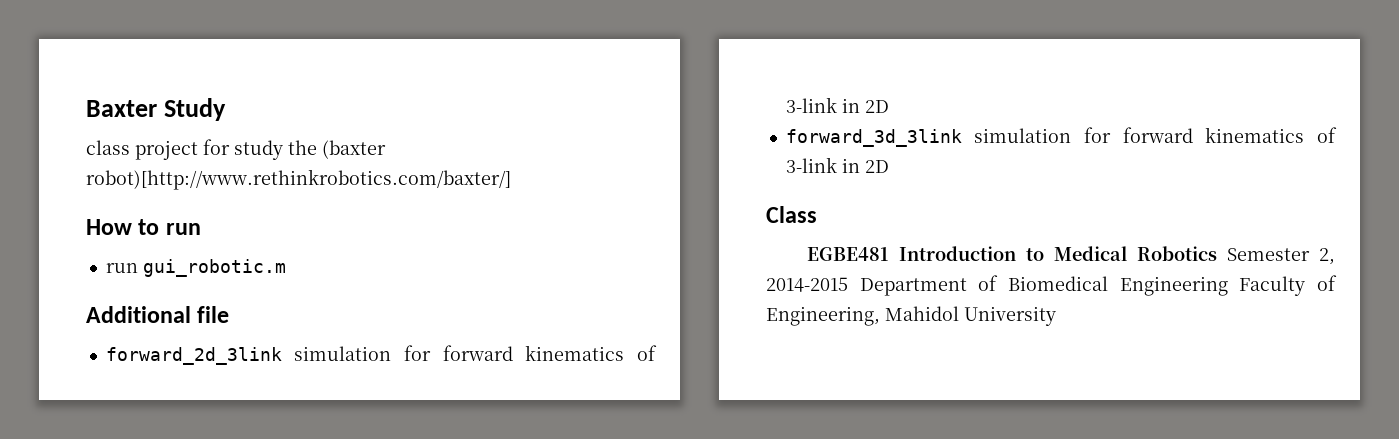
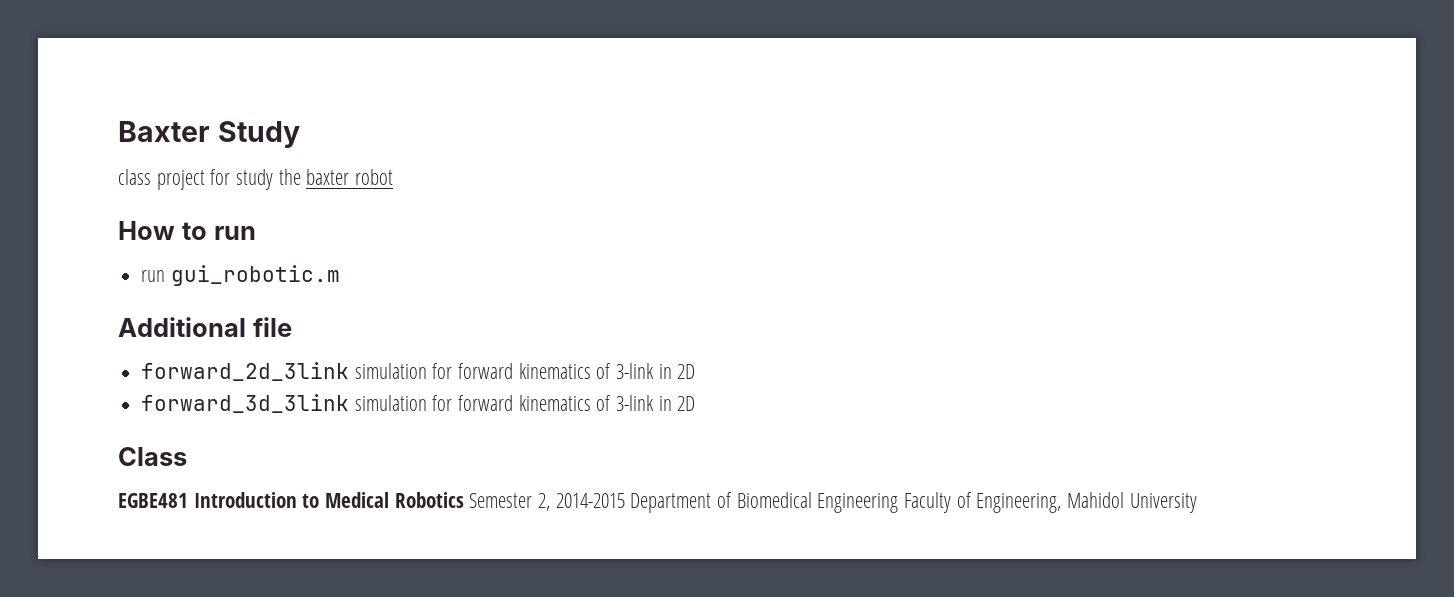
- class project for study the (baxter robot)[http://www.rethinkrobotics.com/baxter/]
+ class project for study the baxter robot

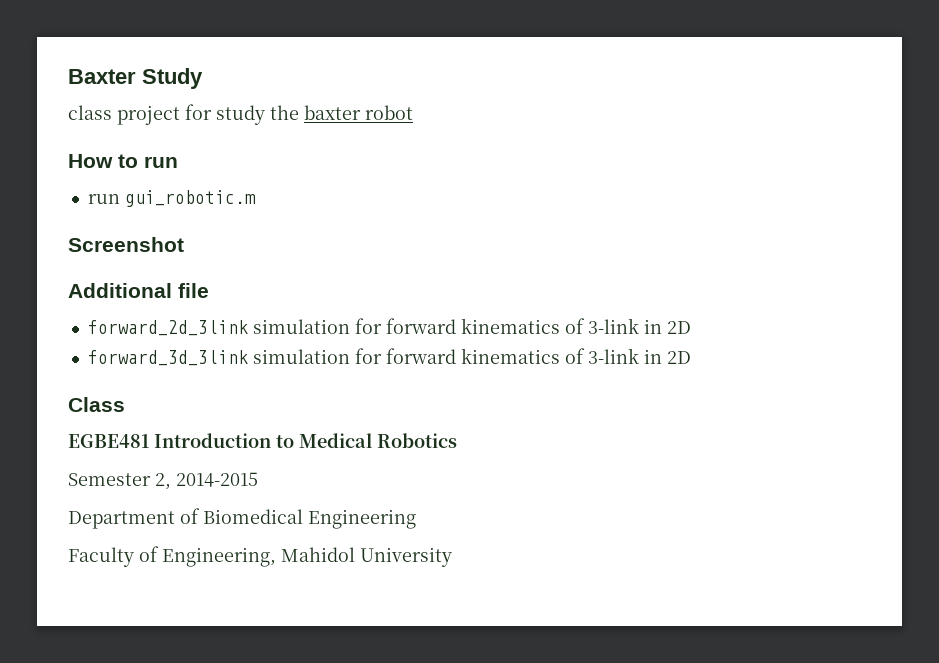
+ Screenshot
- EGBE481 Introduction to Medical Robotics Semester 2, 2014-2015 Department of Biomedical Engineering Faculty of Engineering, Mahidol University
+ EGBE481 Introduction to Medical Robotics
+ Semester 2, 2014-2015
+ Department of Biomedical Engineering
+ Faculty of Engineering, Mahidol University

